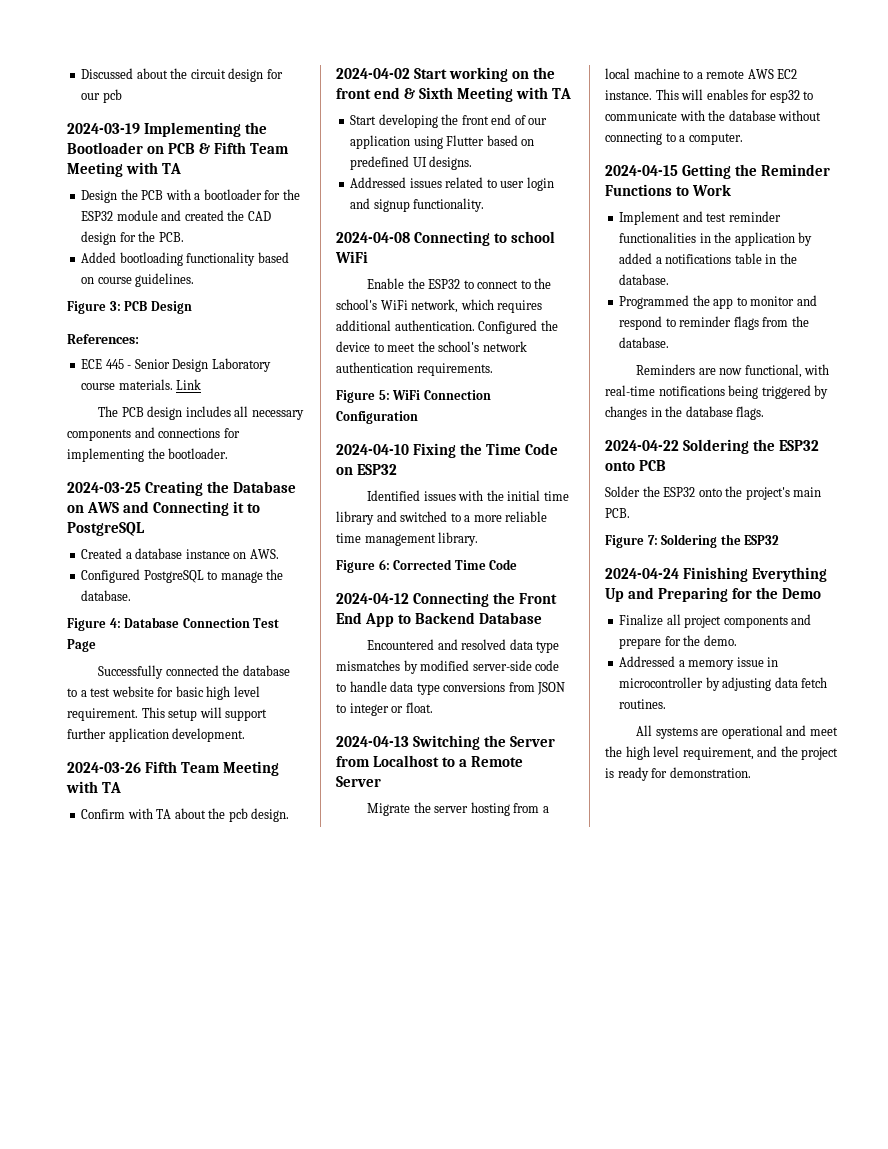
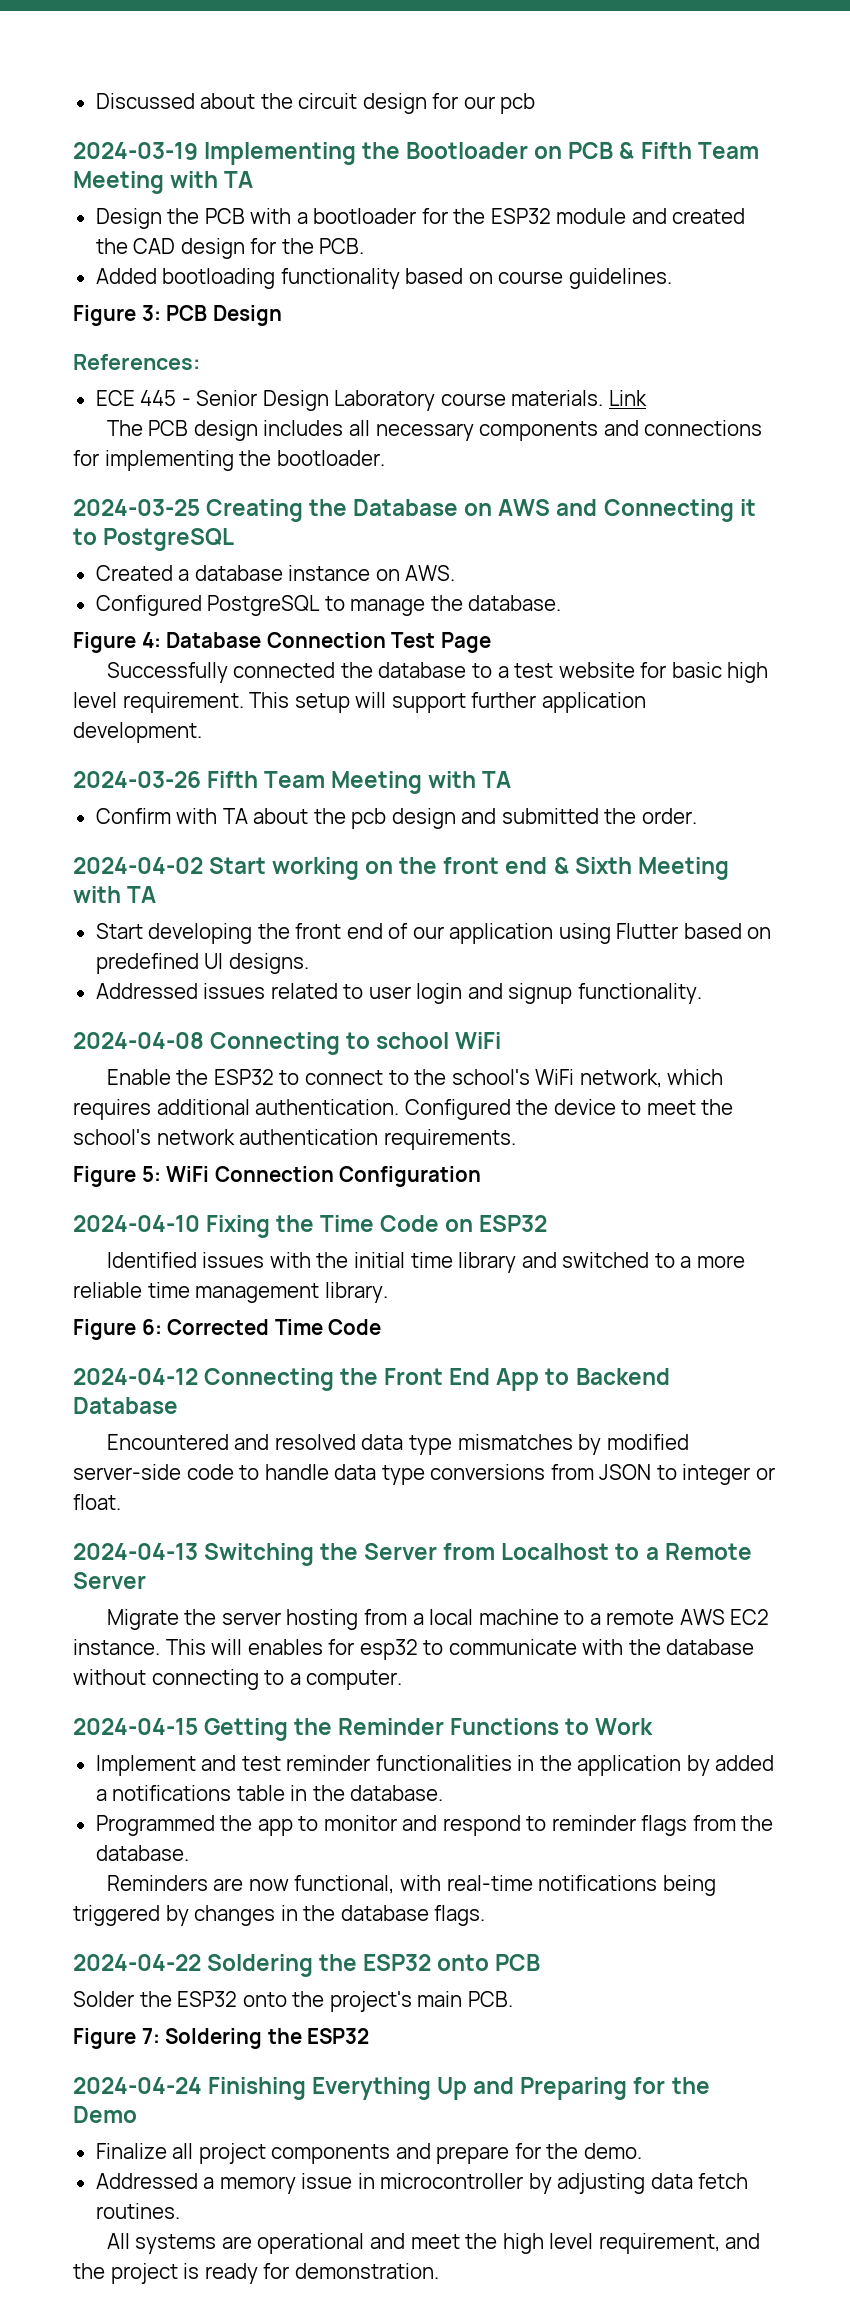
- Confirm with TA about the pcb design.
+ Confirm with TA about the pcb design and submitted the order.

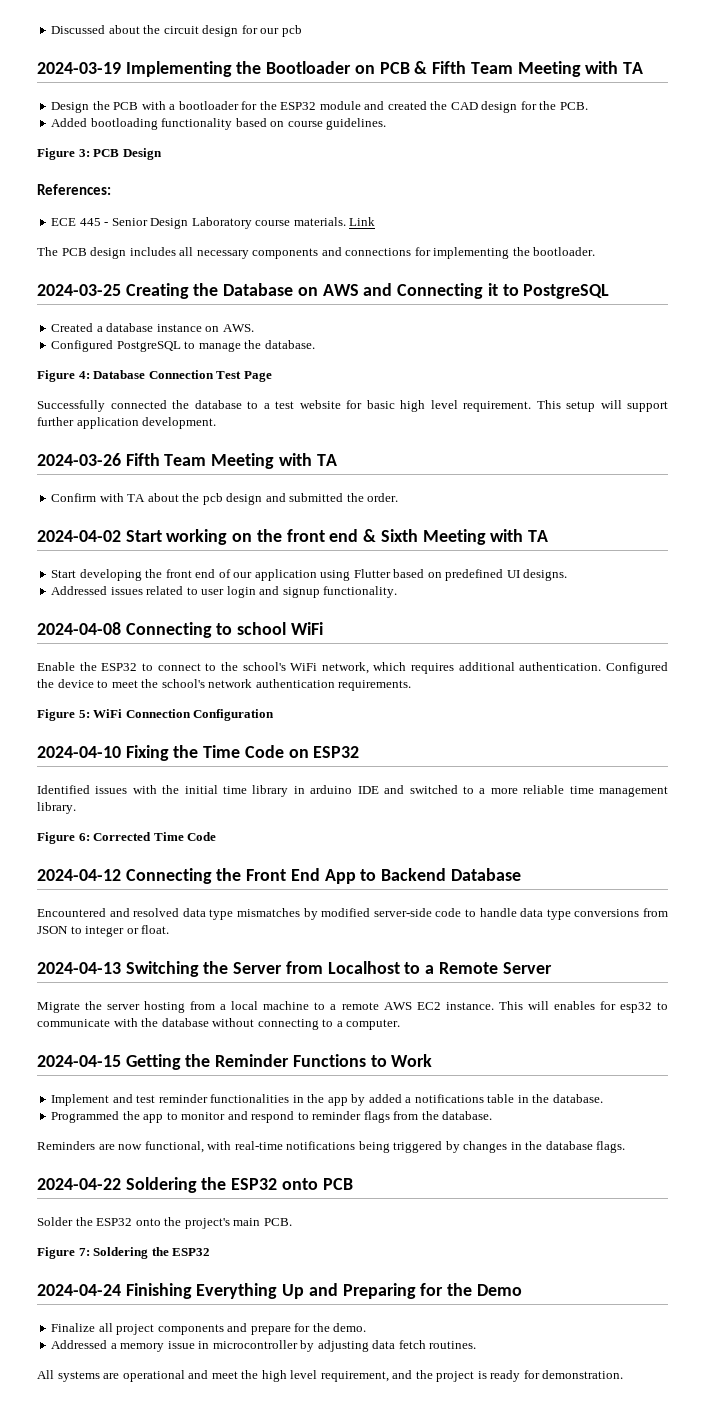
- Identified issues with the initial time library and switched to a more reliable time management library.
+ Identified issues with the initial time library in arduino IDE and switched to a more reliable time management library.
- Implement and test reminder functionalities in the application by added a notifications table in the database.
+ Implement and test reminder functionalities in the app by added a notifications table in the database.

